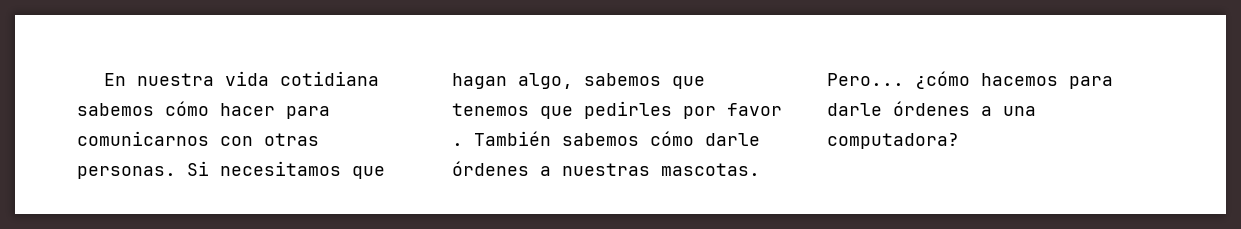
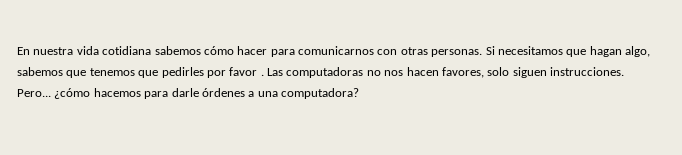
- También sabemos cómo darle órdenes a nuestras mascotas.
+ Las computadoras no nos hacen favores, solo siguen instrucciones.

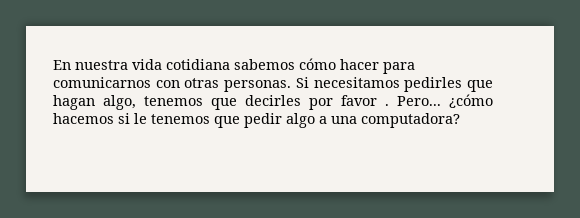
- Si necesitamos que hagan algo, sabemos que tenemos que pedirles por favor .
+ Si necesitamos pedirles que hagan algo, tenemos que decirles por favor .
- Las computadoras no nos hacen favores, solo siguen instrucciones. Pero... ¿cómo hacemos para darle órdenes a una computadora?
+ Pero... ¿cómo hacemos si le tenemos que pedir algo a una computadora?

